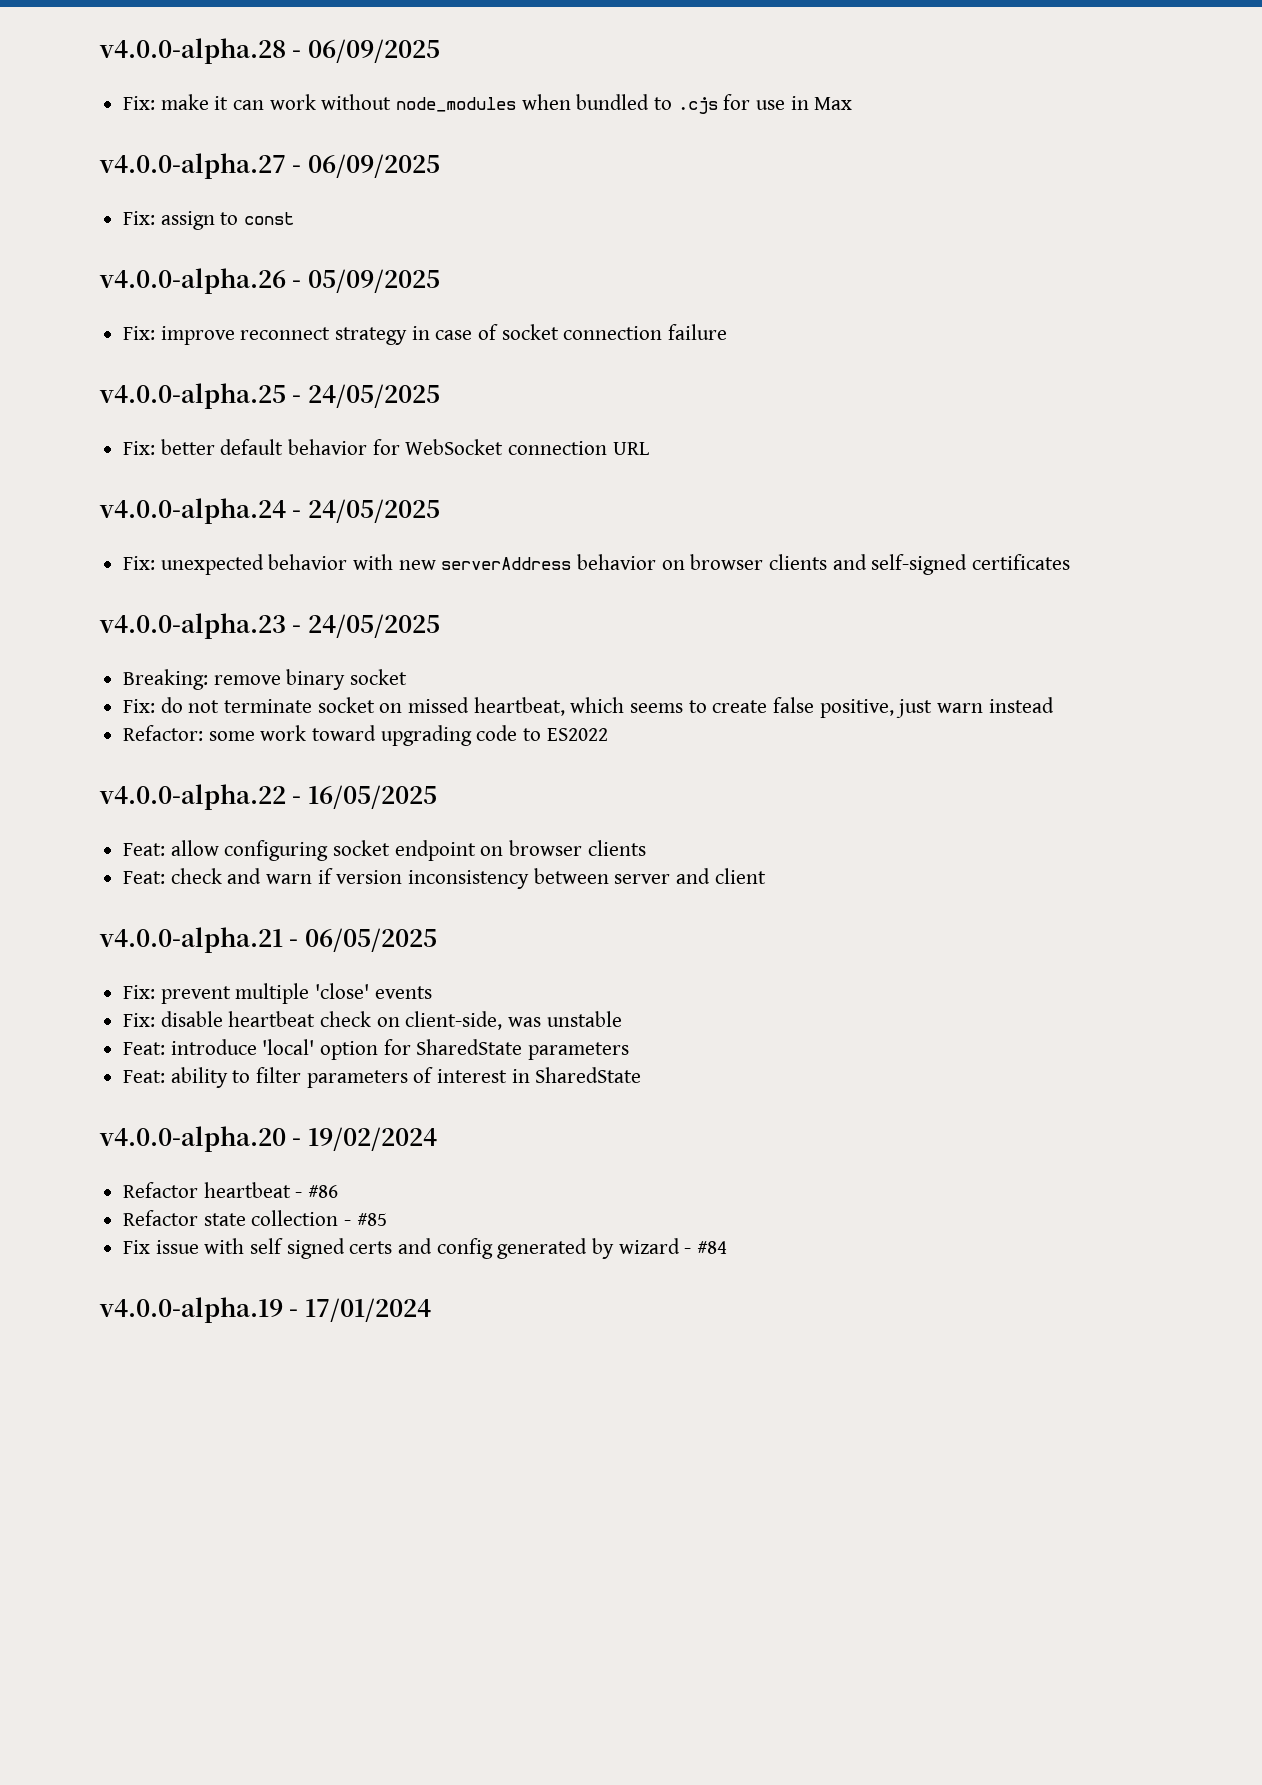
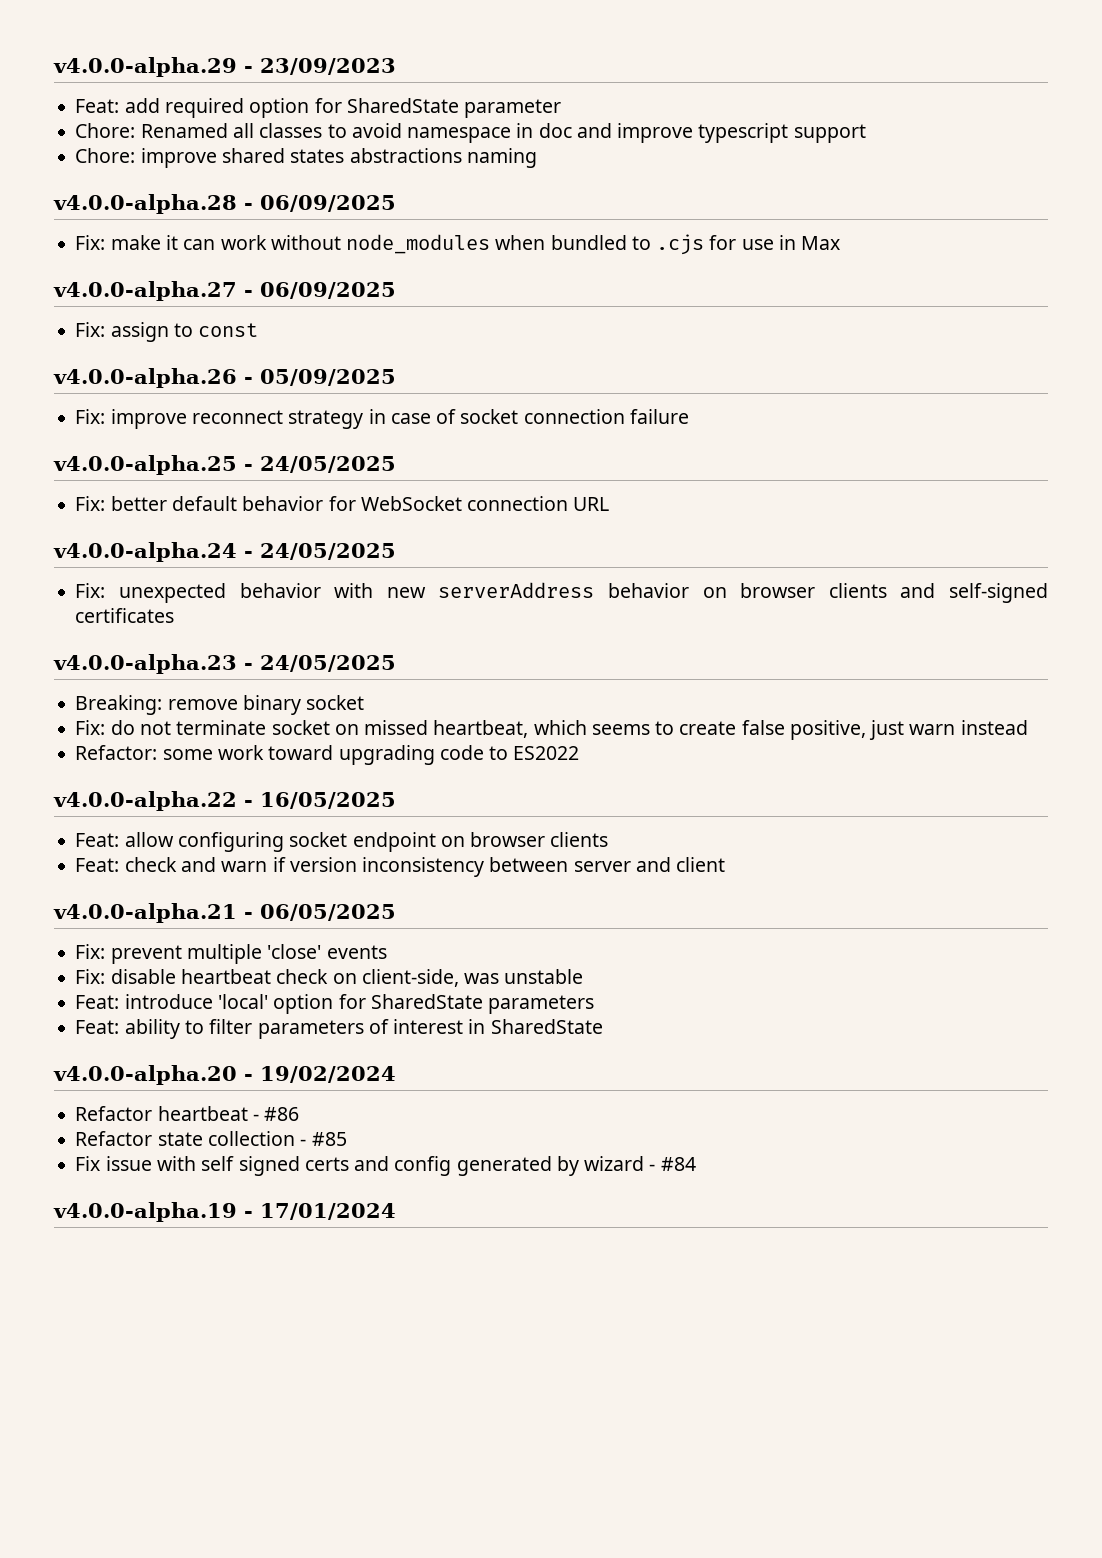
+ v4.0.0-alpha.29 - 23/09/2023
+ Feat: add required option for SharedState parameter
+ Chore: Renamed all classes to avoid namespace in doc and improve typescript support
+ Chore: improve shared states abstractions naming

